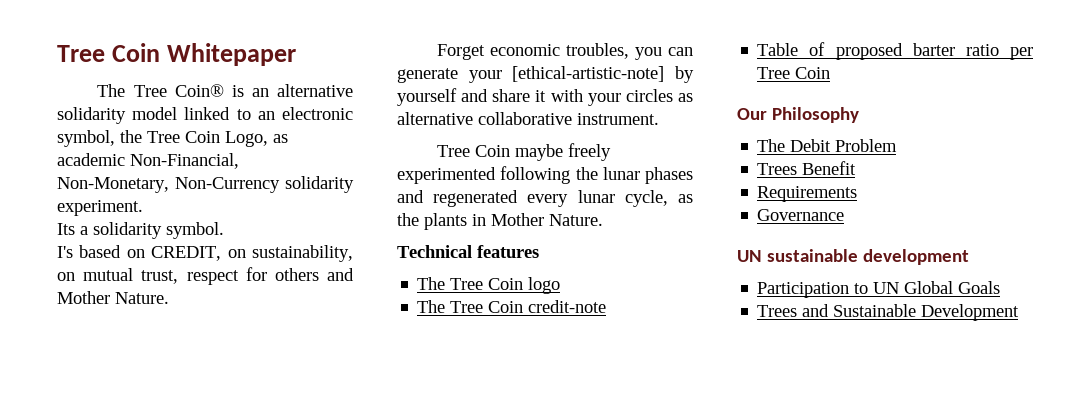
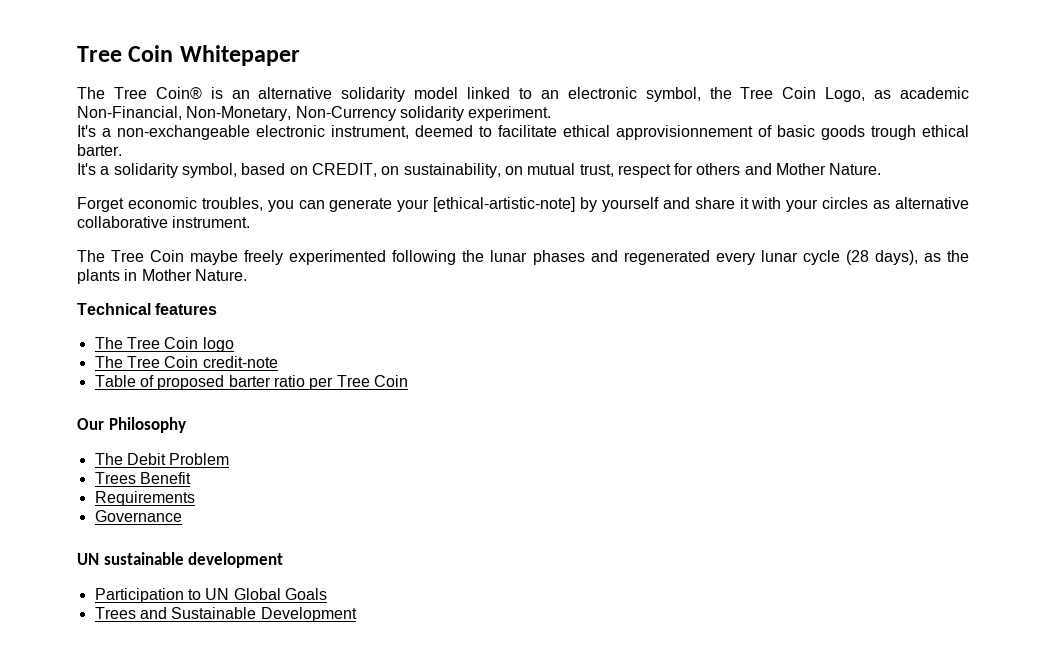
- Its a solidarity symbol.
- I's based on CREDIT, on sustainability, on mutual trust, respect for others and Mother Nature.
+ It's a non-exchangeable electronic instrument, deemed to facilitate ethical approvisionnement of basic goods trough ethical barter.
+ It's a solidarity symbol, based on CREDIT, on sustainability, on mutual trust, respect for others and Mother Nature.
- Tree Coin maybe freely experimented following the lunar phases and regenerated every lunar cycle, as the plants in Mother Nature.
+ The Tree Coin maybe freely experimented following the lunar phases and regenerated every lunar cycle (28 days), as the plants in Mother Nature.

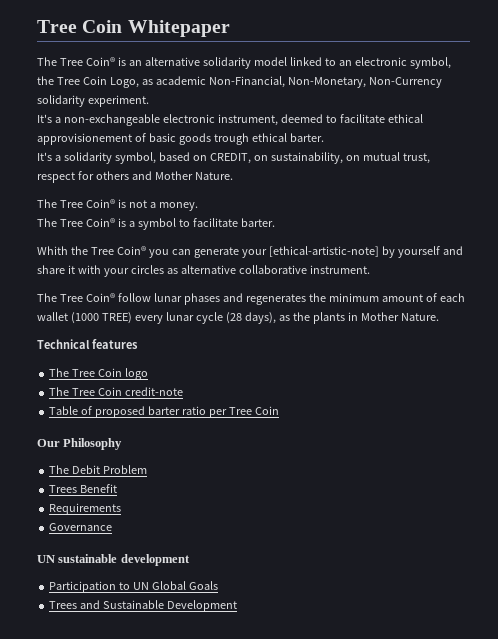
- It's a non-exchangeable electronic instrument, deemed to facilitate ethical approvisionnement of basic goods trough ethical barter.
+ It's a non-exchangeable electronic instrument, deemed to facilitate ethical approvisionement of basic goods trough ethical barter.
- Forget economic troubles, you can generate your [ethical-artistic-note] by yourself and share it with your circles as alternative collaborative instrument.
+ The Tree Coin® is not a money.
+ The Tree Coin® is a symbol to facilitate barter.
+ Whith the Tree Coin® you can generate your [ethical-artistic-note] by yourself and share it with your circles as alternative collaborative instrument.
- The Tree Coin maybe freely experimented following the lunar phases and regenerated every lunar cycle (28 days), as the plants in Mother Nature.
+ The Tree Coin® follow lunar phases and regenerates the minimum amount of each wallet (1000 TREE) every lunar cycle (28 days), as the plants in Mother Nature.

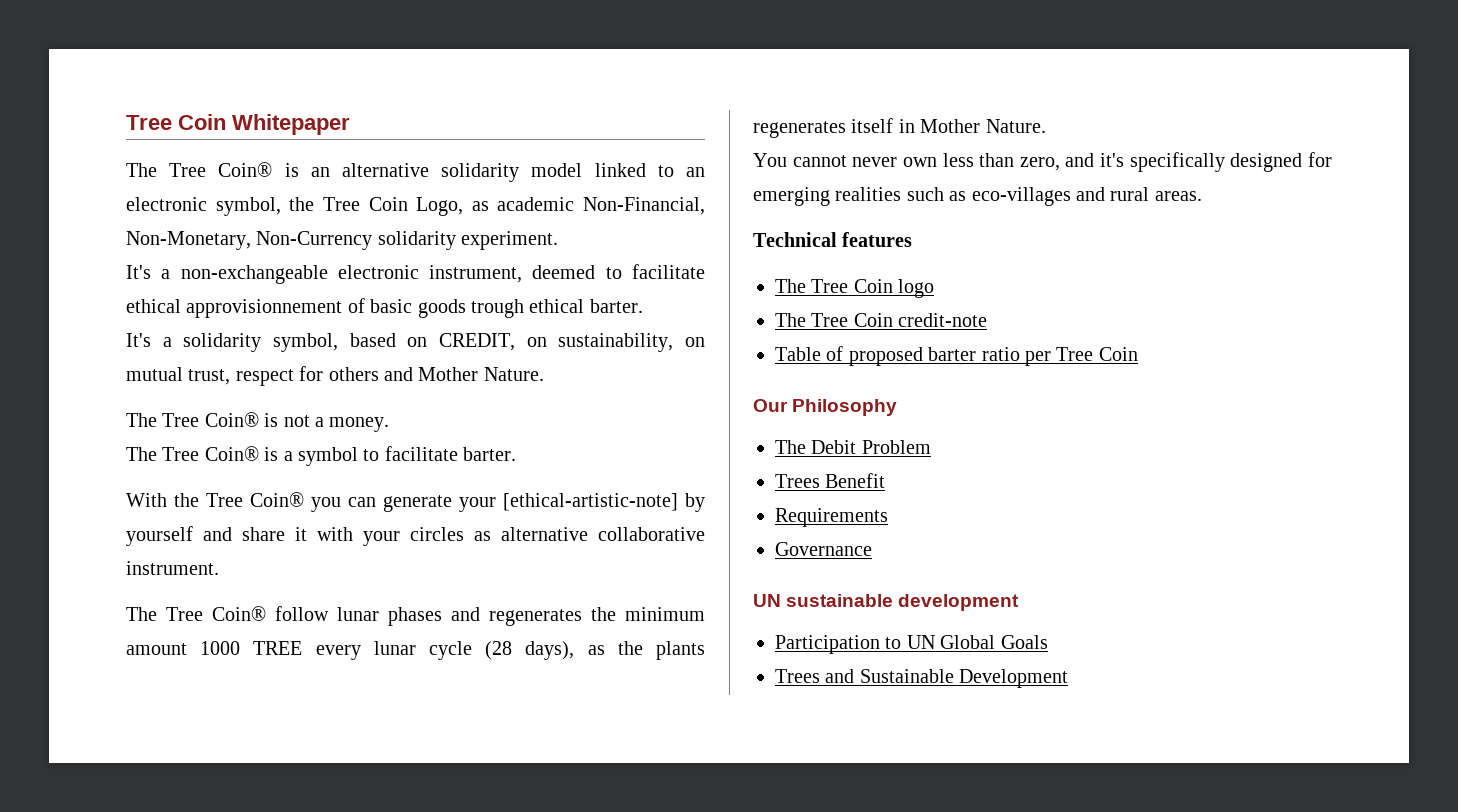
- It's a non-exchangeable electronic instrument, deemed to facilitate ethical approvisionement of basic goods trough ethical barter.
+ It's a non-exchangeable electronic instrument, deemed to facilitate ethical approvisionnement of basic goods trough ethical barter.
- Whith the Tree Coin® you can generate your [ethical-artistic-note] by yourself and share it with your circles as alternative collaborative instrument.
+ With the Tree Coin® you can generate your [ethical-artistic-note] by yourself and share it with your circles as alternative collaborative instrument.
- The Tree Coin® follow lunar phases and regenerates the minimum amount of each wallet (1000 TREE) every lunar cycle (28 days), as the plants in Mother Nature.
+ The Tree Coin® follow lunar phases and regenerates the minimum amount 1000 TREE every lunar cycle (28 days), as the plants regenerates itself in Mother Nature.
+ You cannot never own less than zero, and it's specifically designed for emerging realities such as eco-villages and rural areas.

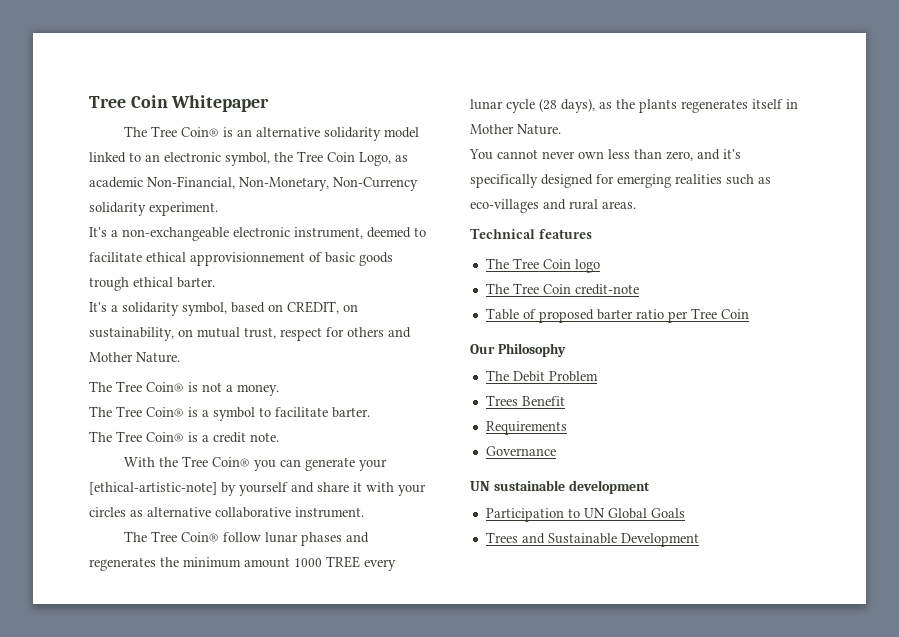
+ The Tree Coin® is a credit note.

